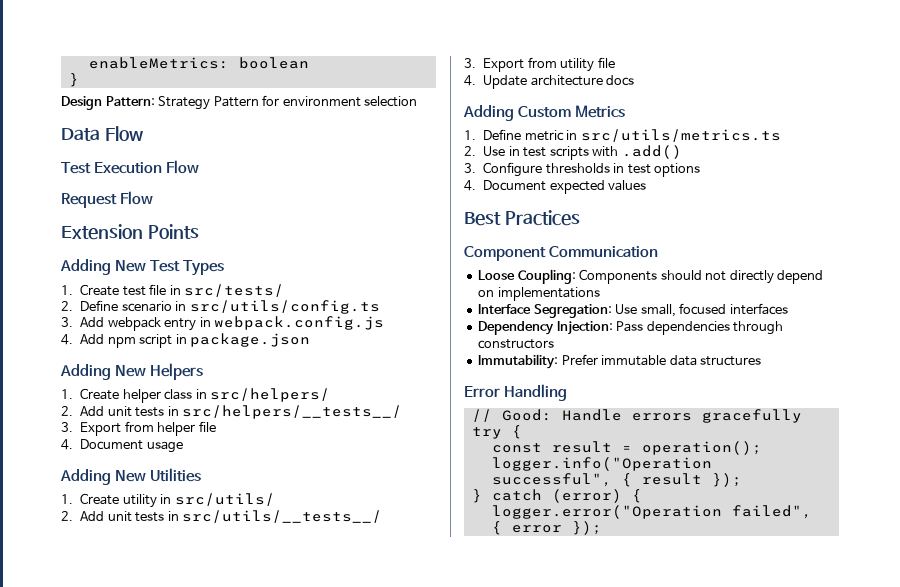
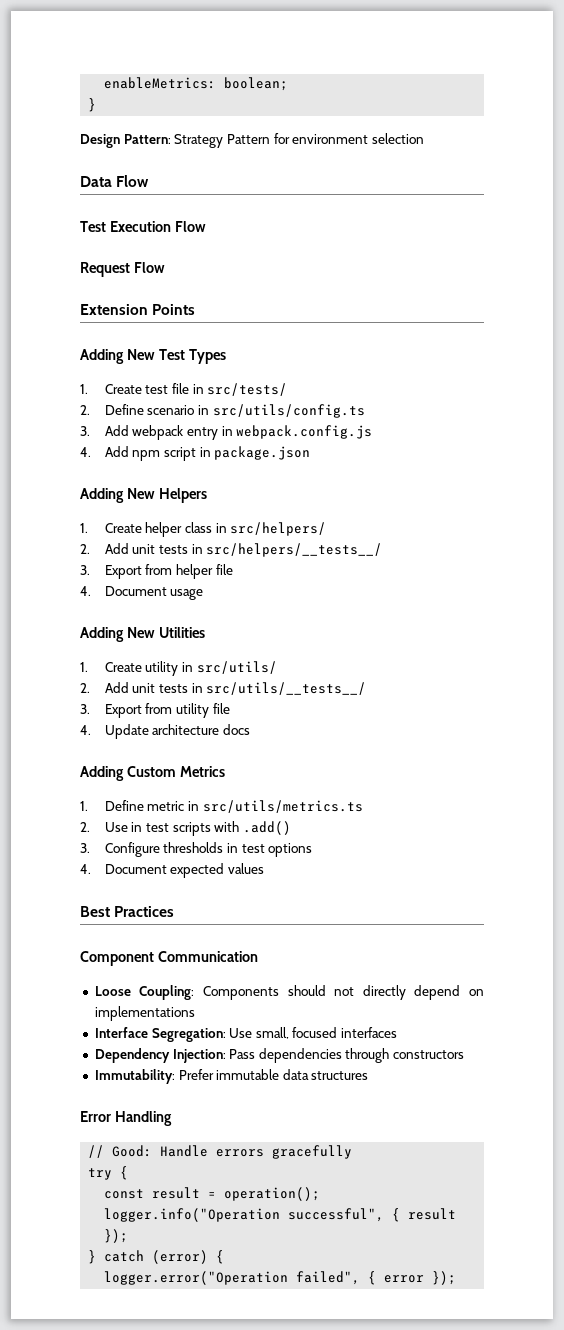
- enableMetrics: boolean
+ enableMetrics: boolean;

